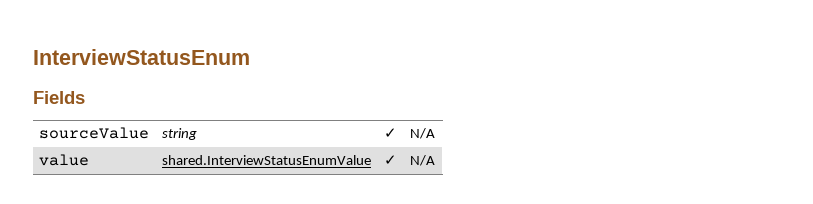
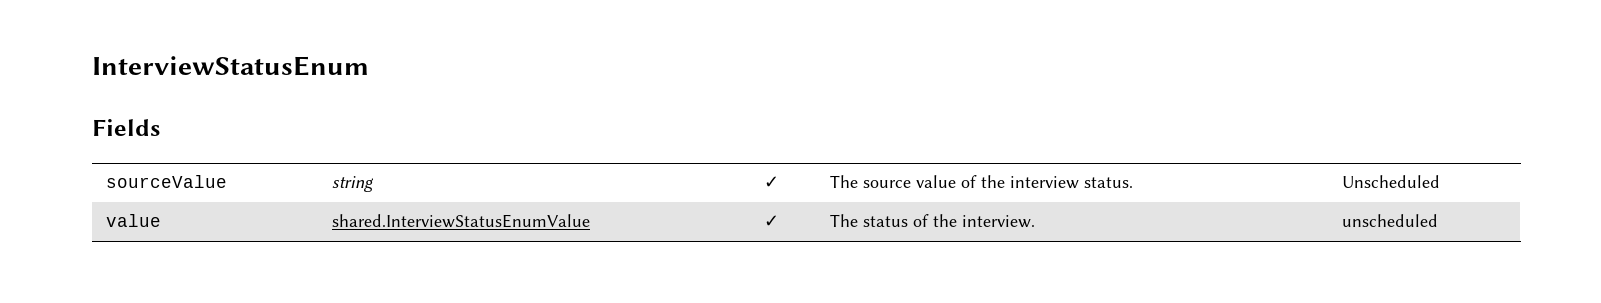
- sourceValue | string | ✓ | N/A
- value | shared.InterviewStatusEnumValue | ✓ | N/A
+ sourceValue | string | ✓ | The source value of the interview status. | Unscheduled
+ value | shared.InterviewStatusEnumValue | ✓ | The status of the interview. | unscheduled

